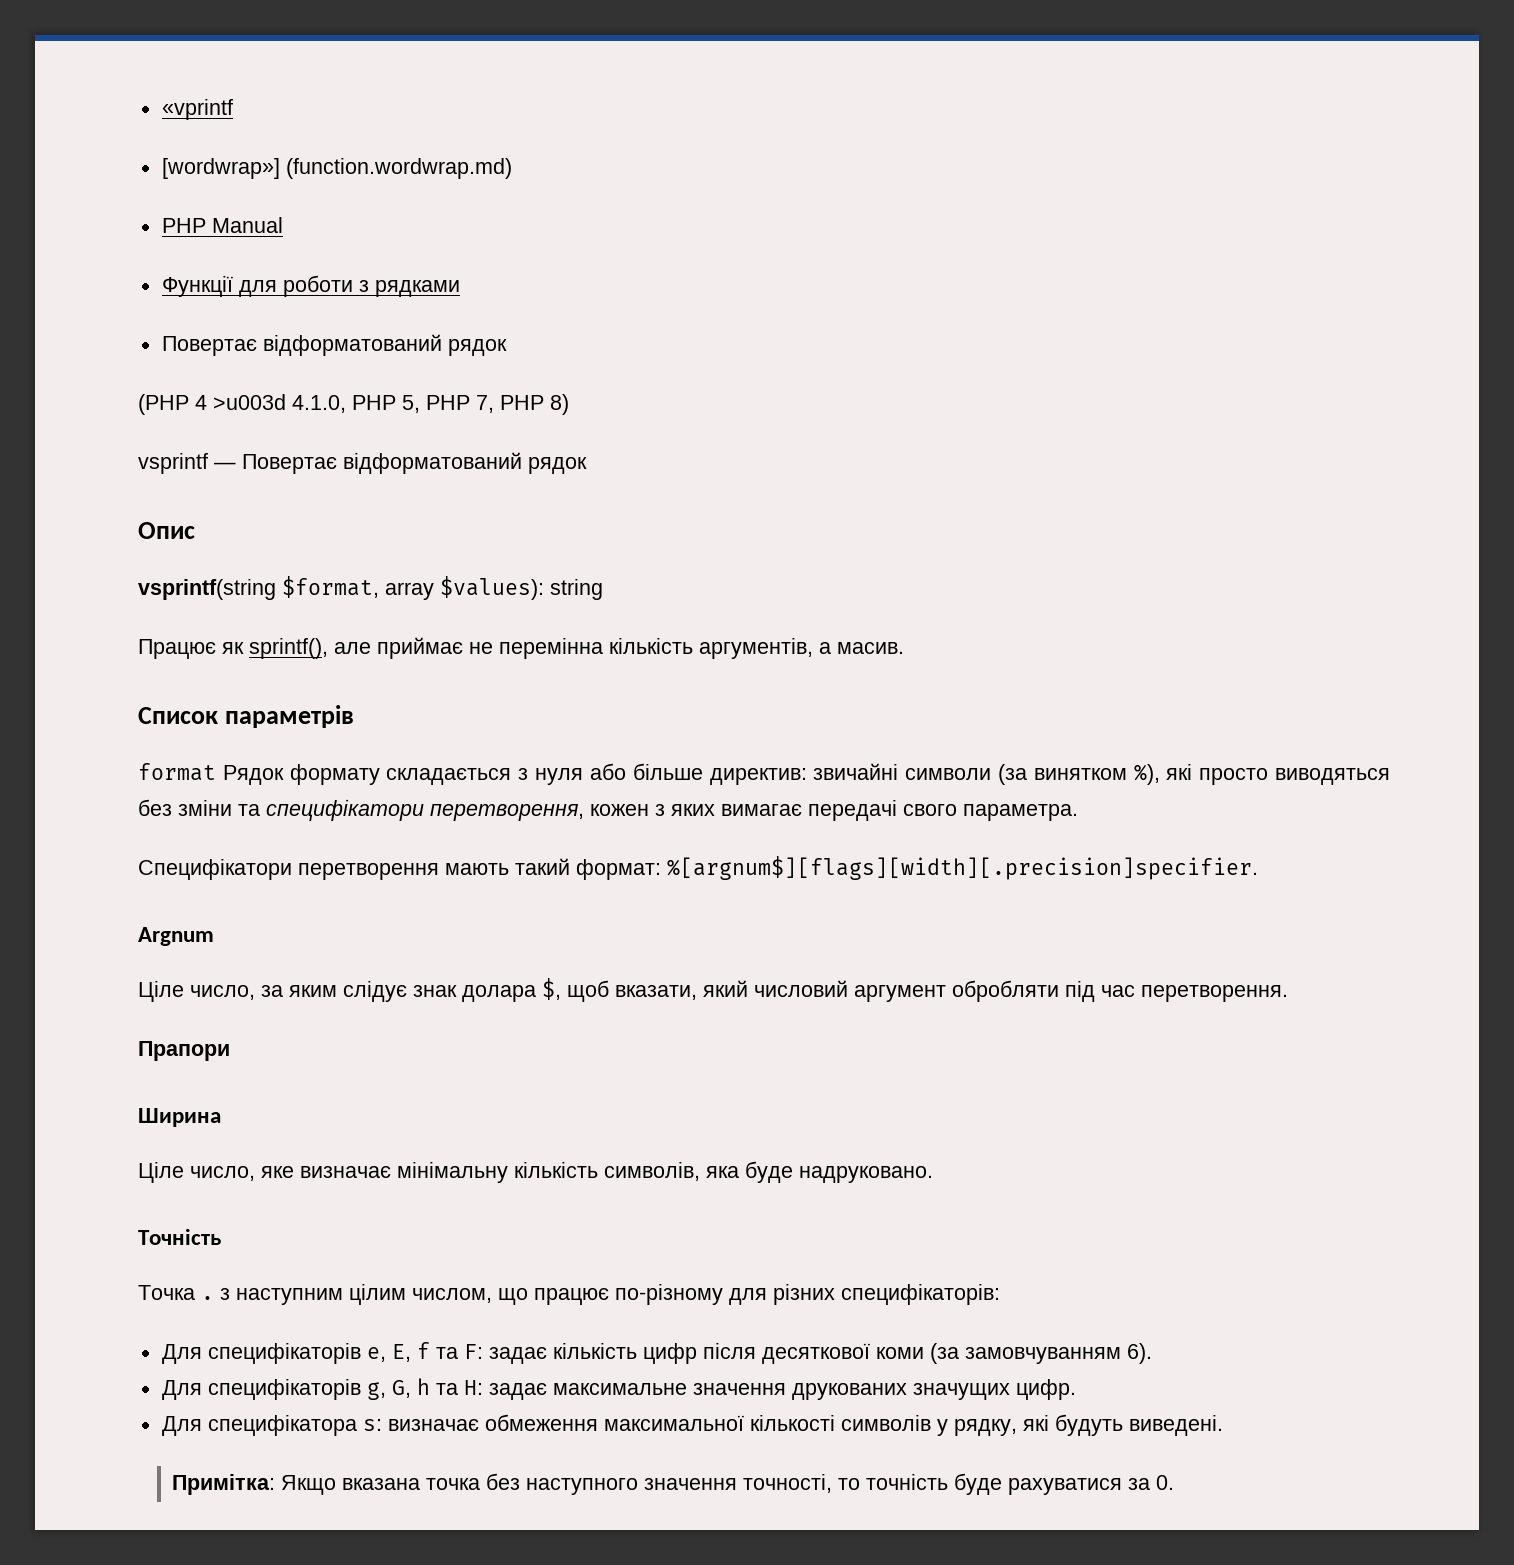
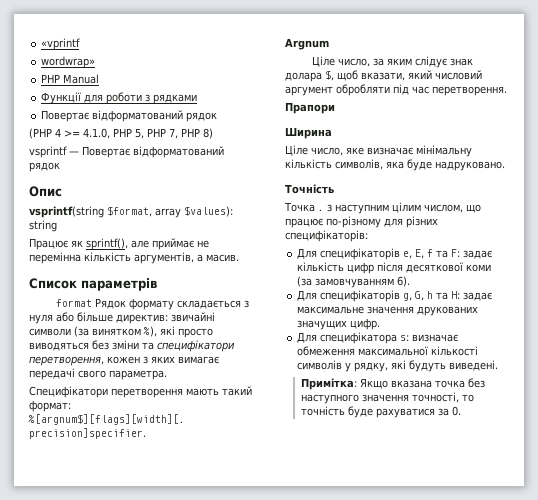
- [wordwrap»] (function.wordwrap.md)
+ wordwrap»
- (PHP 4 >u003d 4.1.0, PHP 5, PHP 7, PHP 8)
+ (PHP 4 >= 4.1.0, PHP 5, PHP 7, PHP 8)

